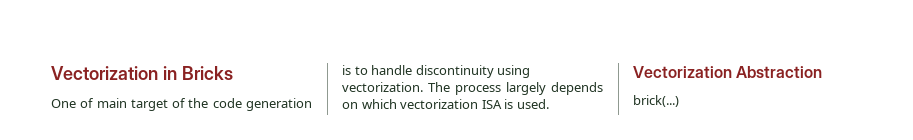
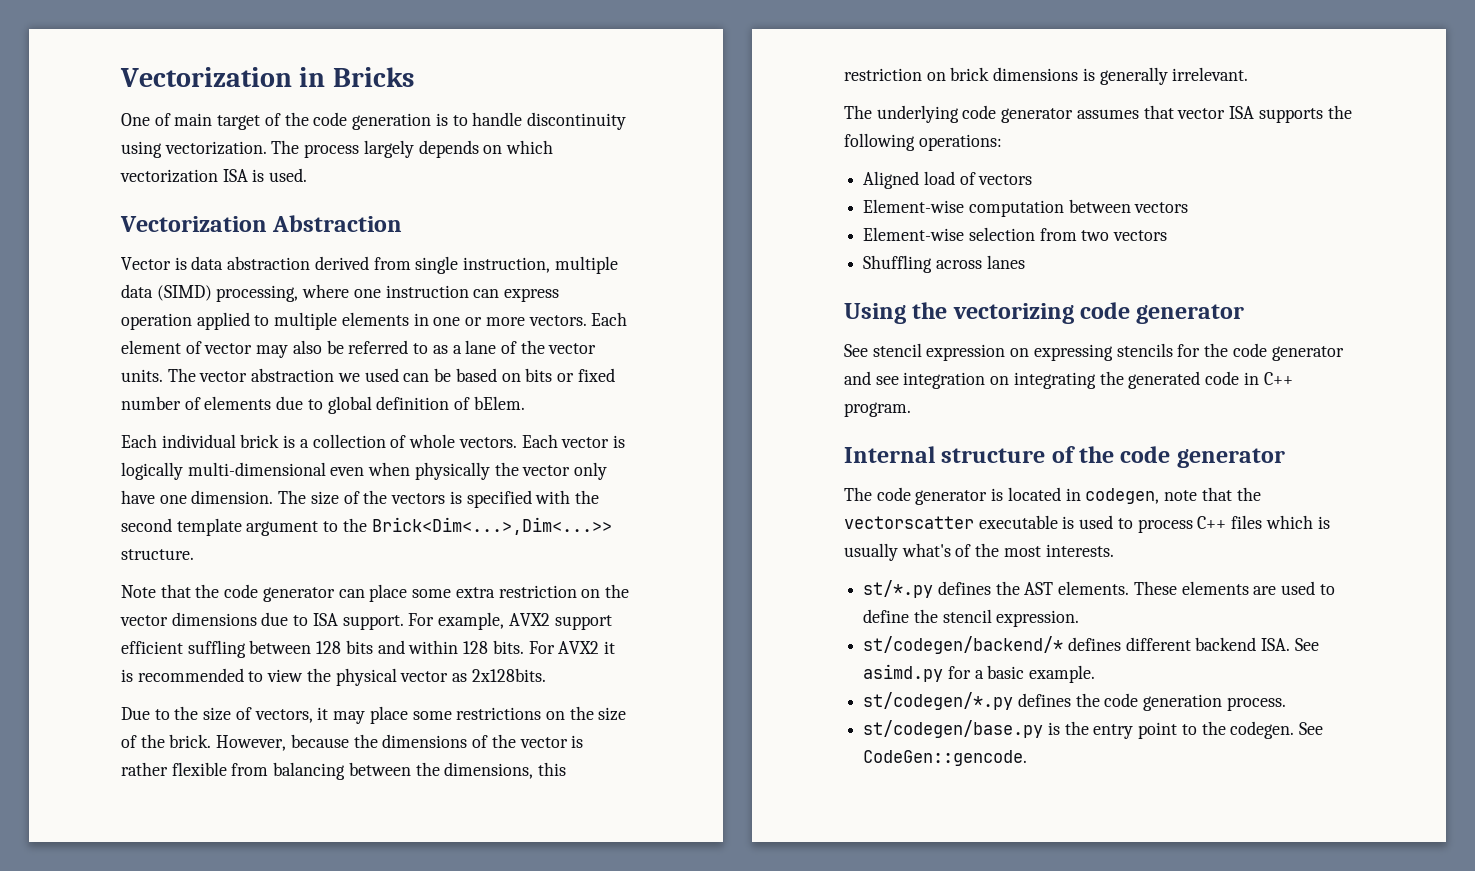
- brick(...)
+ Vector is data abstraction derived from single instruction, multiple data (SIMD) processing, where one instruction can express operation applied to multiple elements in one or more vectors. Each element of vector may also be referred to as a lane of the vector units. The vector abstraction we used can be based on bits or fixed number of elements due to global definition of bElem.
+ Each individual brick is a collection of whole vectors. Each vector is logically multi-dimensional even when physically the vector only have one dimension. The size of the vectors is specified with the second template argument to the Brick<Dim<...>,Dim<...>> structure.
+ Note that the code generator can place some extra restriction on the vector dimensions due to ISA support. For example, AVX2 support efficient suffling between 128 bits and within 128 bits. For AVX2 it is recommended to view the physical vector as 2x128bits.
+ Due to the size of vectors, it may place some restrictions on the size of the brick. However, because the dimensions of the vector is rather flexible from balancing between the dimensions, this restriction on brick dimensions is generally irrelevant.
+ The underlying code generator assumes that vector ISA supports the following operations:
+ Aligned load of vectors
+ Element-wise computation between vectors
+ Element-wise selection from two vectors
+ Shuffling across lanes
+ Using the vectorizing code generator
+ See stencil expression on expressing stencils for the code generator and see integration on integrating the generated code in C++ program.
+ Internal structure of the code generator
+ The code generator is located in codegen, note that the vectorscatter executable is used to process C++ files which is usually what's of the most interests.
+ st/*.py defines the AST elements. These elements are used to define the stencil expression.
+ st/codegen/backend/* defines different backend ISA. See asimd.py for a basic example.
+ st/codegen/*.py defines the code generation process.
+ st/codegen/base.py is the entry point to the codegen. See CodeGen::gencode.

